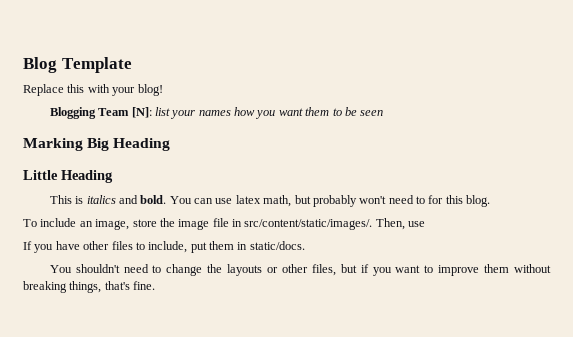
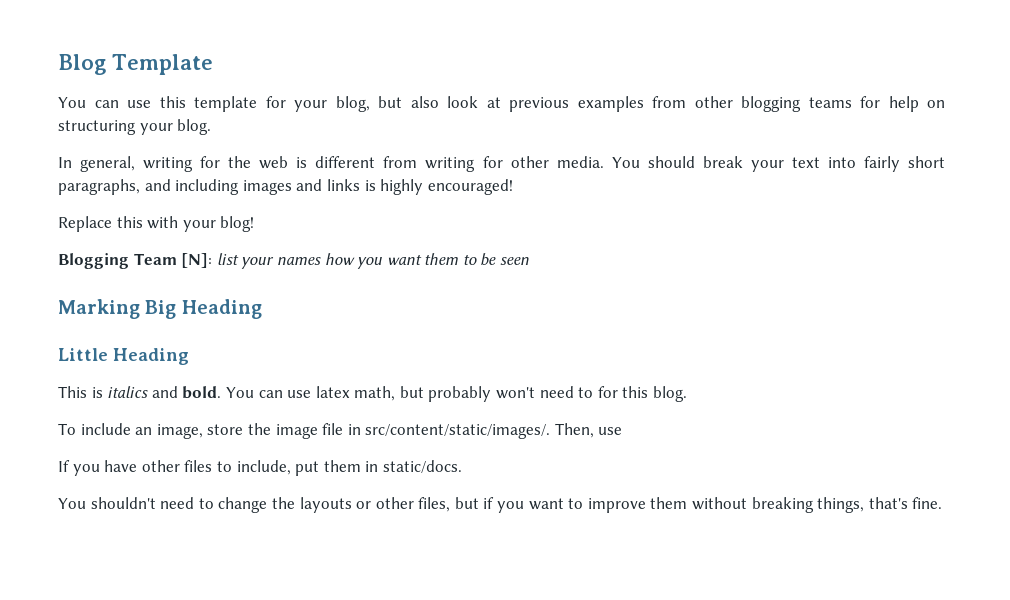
+ You can use this template for your blog, but also look at previous examples from other blogging teams for help on structuring your blog.
+ In general, writing for the web is different from writing for other media. You should break your text into fairly short paragraphs, and including images and links is highly encouraged!

